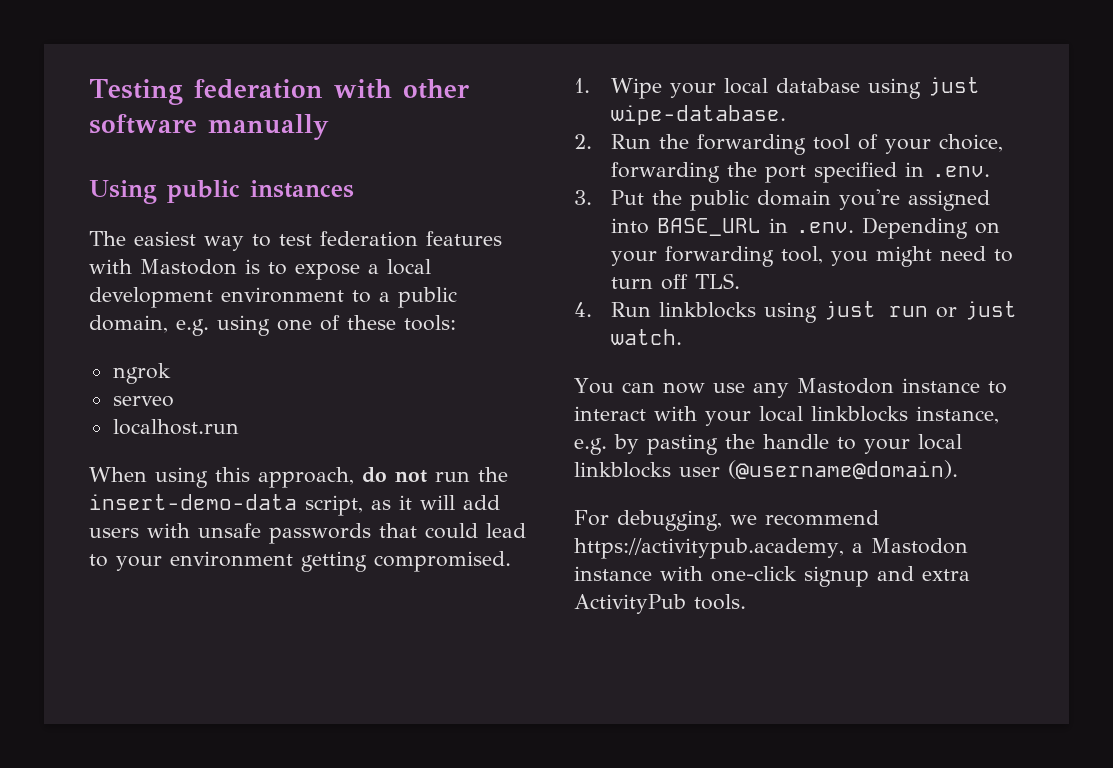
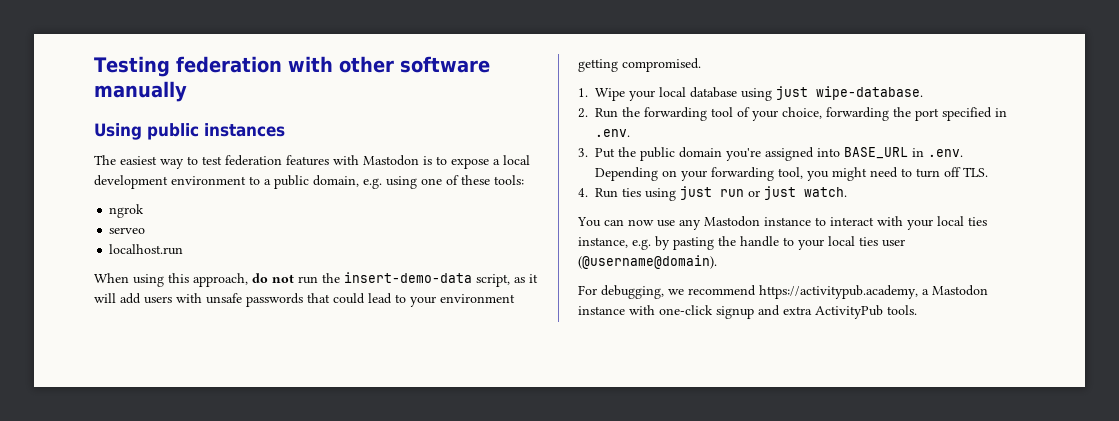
- 4. Run linkblocks using just run or just watch.
+ 4. Run ties using just run or just watch.
- You can now use any Mastodon instance to interact with your local linkblocks instance, e.g. by pasting the handle to your local linkblocks user (@username@domain).
+ You can now use any Mastodon instance to interact with your local ties instance, e.g. by pasting the handle to your local ties user (@username@domain).

